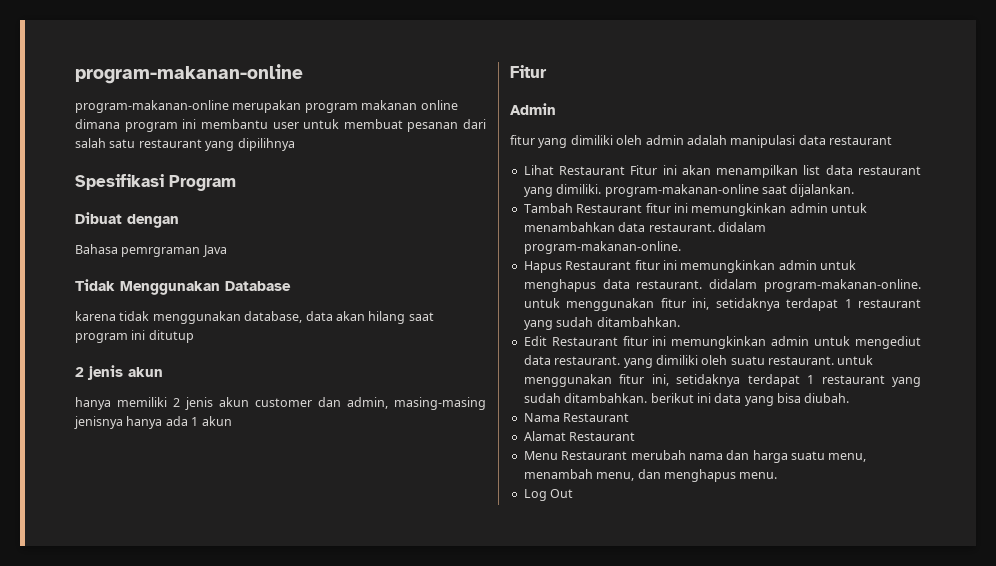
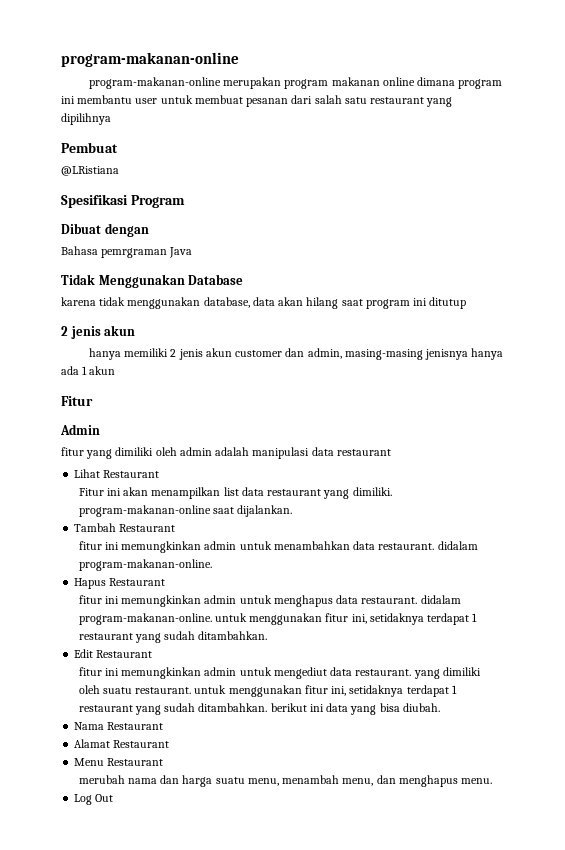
+ Pembuat
+ @LRistiana
- Lihat Restaurant Fitur ini akan menampilkan list data restaurant yang dimiliki. program-makanan-online saat dijalankan.
+ Lihat Restaurant
+ Fitur ini akan menampilkan list data restaurant yang dimiliki. program-makanan-online saat dijalankan.
- Tambah Restaurant fitur ini memungkinkan admin untuk menambahkan data restaurant. didalam program-makanan-online.
+ Tambah Restaurant
+ fitur ini memungkinkan admin untuk menambahkan data restaurant. didalam program-makanan-online.
- Hapus Restaurant fitur ini memungkinkan admin untuk menghapus data restaurant. didalam program-makanan-online. untuk menggunakan fitur ini, setidaknya terdapat 1 restaurant yang sudah ditambahkan.
+ Hapus Restaurant
+ fitur ini memungkinkan admin untuk menghapus data restaurant. didalam program-makanan-online. untuk menggunakan fitur ini, setidaknya terdapat 1 restaurant yang sudah ditambahkan.
- Edit Restaurant fitur ini memungkinkan admin untuk mengediut data restaurant. yang dimiliki oleh suatu restaurant. untuk menggunakan fitur ini, setidaknya terdapat 1 restaurant yang sudah ditambahkan. berikut ini data yang bisa diubah.
+ Edit Restaurant
+ fitur ini memungkinkan admin untuk mengediut data restaurant. yang dimiliki oleh suatu restaurant. untuk menggunakan fitur ini, setidaknya terdapat 1 restaurant yang sudah ditambahkan. berikut ini data yang bisa diubah.
- Menu Restaurant merubah nama dan harga suatu menu, menambah menu, dan menghapus menu.
+ Menu Restaurant
+ merubah nama dan harga suatu menu, menambah menu, dan menghapus menu.

